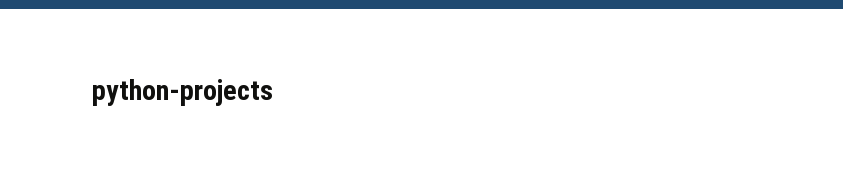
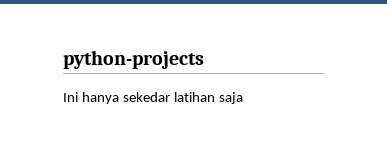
+ Ini hanya sekedar latihan saja

